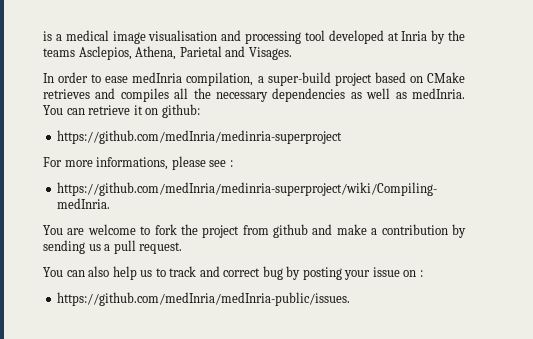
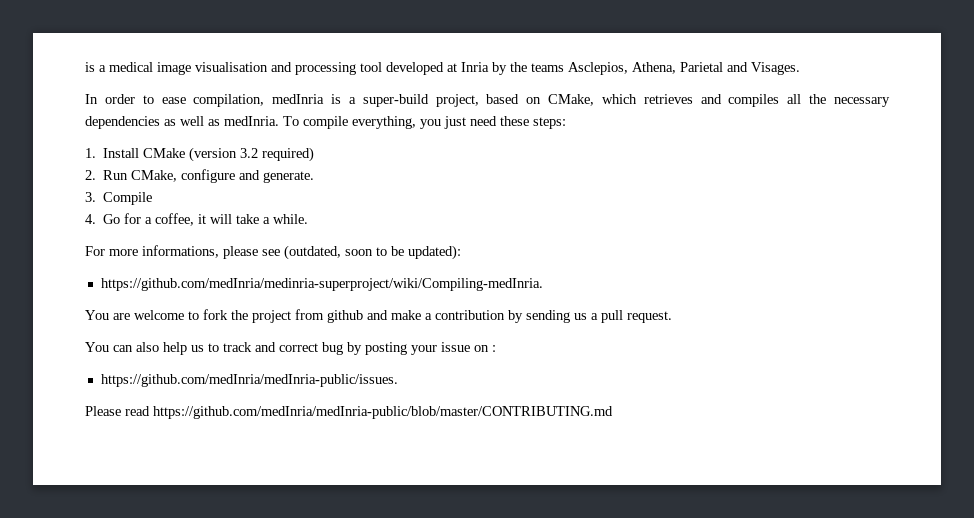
- In order to ease medInria compilation, a super-build project based on CMake retrieves and compiles all the necessary dependencies as well as medInria.
+ In order to ease compilation, medInria is a super-build project, based on CMake, which retrieves and compiles all the necessary dependencies as well as medInria.
- You can retrieve it on github:
- https://github.com/medInria/medinria-superproject
+ To compile everything, you just need these steps:
+ 1. Install CMake (version 3.2 required)
+ 2. Run CMake, configure and generate.
+ 3. Compile
+ 4. Go for a coffee, it will take a while.
- For more informations, please see :
+ For more informations, please see (outdated, soon to be updated):
+ Please read https://github.com/medInria/medInria-public/blob/master/CONTRIBUTING.md

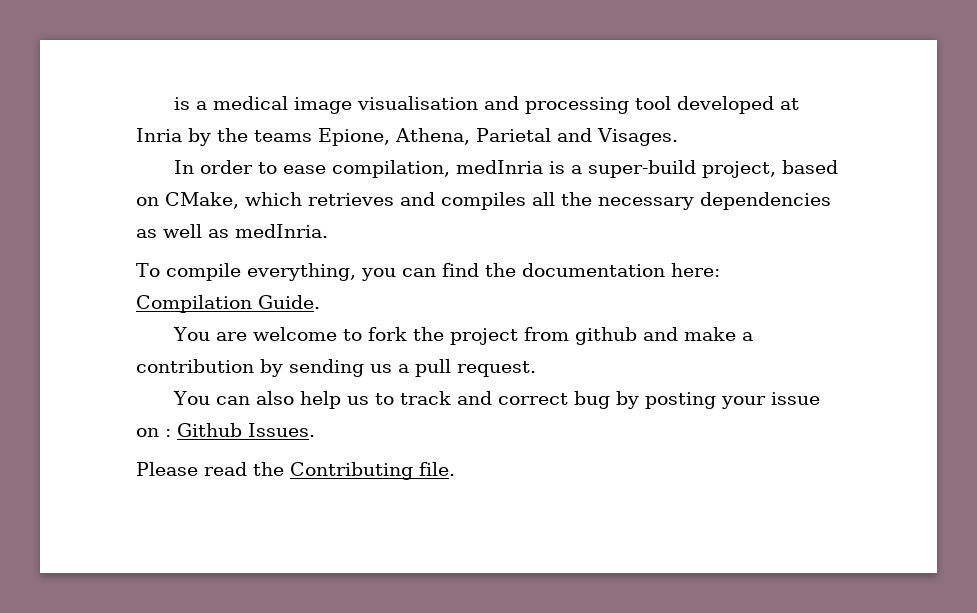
- is a medical image visualisation and processing tool developed at Inria by the teams Asclepios, Athena, Parietal and Visages.
+ is a medical image visualisation and processing tool developed at Inria by the teams Epione, Athena, Parietal and Visages.
- In order to ease compilation, medInria is a super-build project, based on CMake, which retrieves and compiles all the necessary dependencies as well as medInria. To compile everything, you just need these steps:
- 1. Install CMake (version 3.2 required)
- 2. Run CMake, configure and generate.
- 3. Compile
- 4. Go for a coffee, it will take a while.
- For more informations, please see (outdated, soon to be updated):
- https://github.com/medInria/medinria-superproject/wiki/Compiling-medInria.
+ In order to ease compilation, medInria is a super-build project, based on CMake, which retrieves and compiles all the necessary dependencies as well as medInria.
+ To compile everything, you can find the documentation here: Compilation Guide.
- You can also help us to track and correct bug by posting your issue on :
- https://github.com/medInria/medInria-public/issues.
+ You can also help us to track and correct bug by posting your issue on : Github Issues.
- Please read https://github.com/medInria/medInria-public/blob/master/CONTRIBUTING.md
+ Please read the Contributing file.

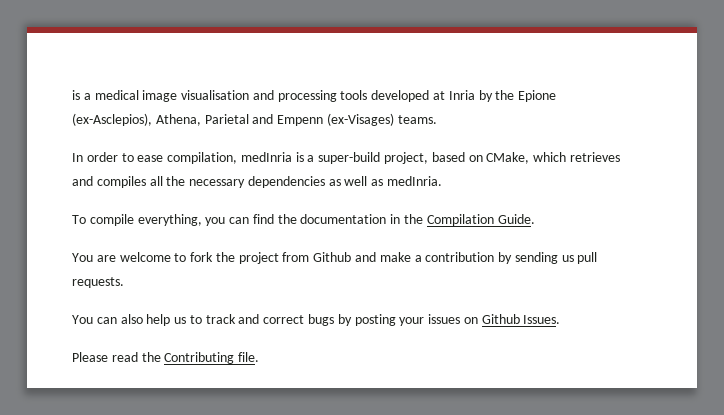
- is a medical image visualisation and processing tool developed at Inria by the teams Epione, Athena, Parietal and Visages.
+ is a medical image visualisation and processing tools developed at Inria by the Epione (ex-Asclepios), Athena, Parietal and Empenn (ex-Visages) teams.
- To compile everything, you can find the documentation here: Compilation Guide.
+ To compile everything, you can find the documentation in the Compilation Guide.
- You are welcome to fork the project from github and make a contribution by sending us a pull request.
+ You are welcome to fork the project from Github and make a contribution by sending us pull requests.
- You can also help us to track and correct bug by posting your issue on : Github Issues.
+ You can also help us to track and correct bugs by posting your issues on Github Issues.

